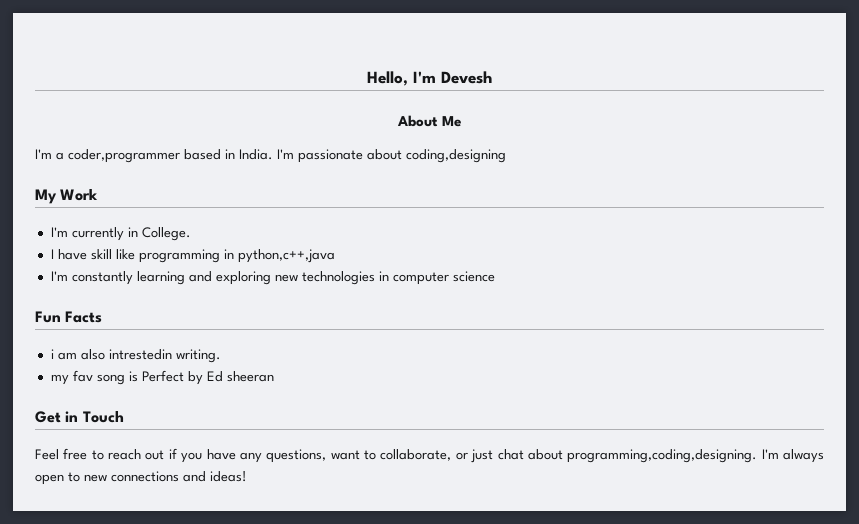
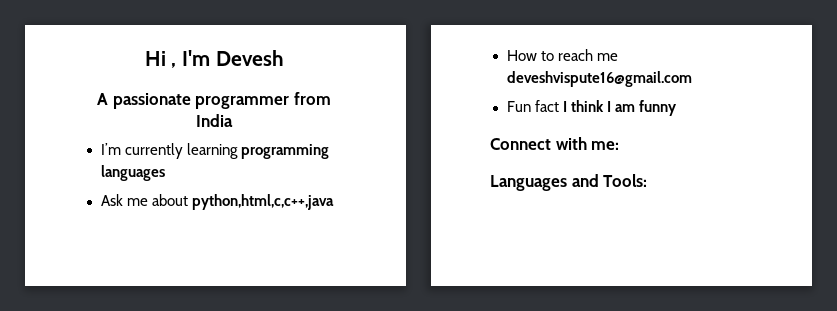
- Hello, I'm Devesh
+ Hi , I'm Devesh
- About Me
- I'm a coder,programmer based in India. I'm passionate about coding,designing
- My Work
- I'm currently in College.
- I have skill like programming in python,c++,java
- I'm constantly learning and exploring new technologies in computer science
- Fun Facts
- i am also intrestedin writing.
- my fav song is Perfect by Ed sheeran
- Get in Touch
- Feel free to reach out if you have any questions, want to collaborate, or just chat about programming,coding,designing. I'm always open to new connections and ideas!
+ A passionate programmer from India
+ I’m currently learning programming languages
+ Ask me about python,html,c,c++,java
+ How to reach me deveshvispute16@gmail.com
+ Fun fact I think I am funny
+ Connect with me:
+ Languages and Tools:

